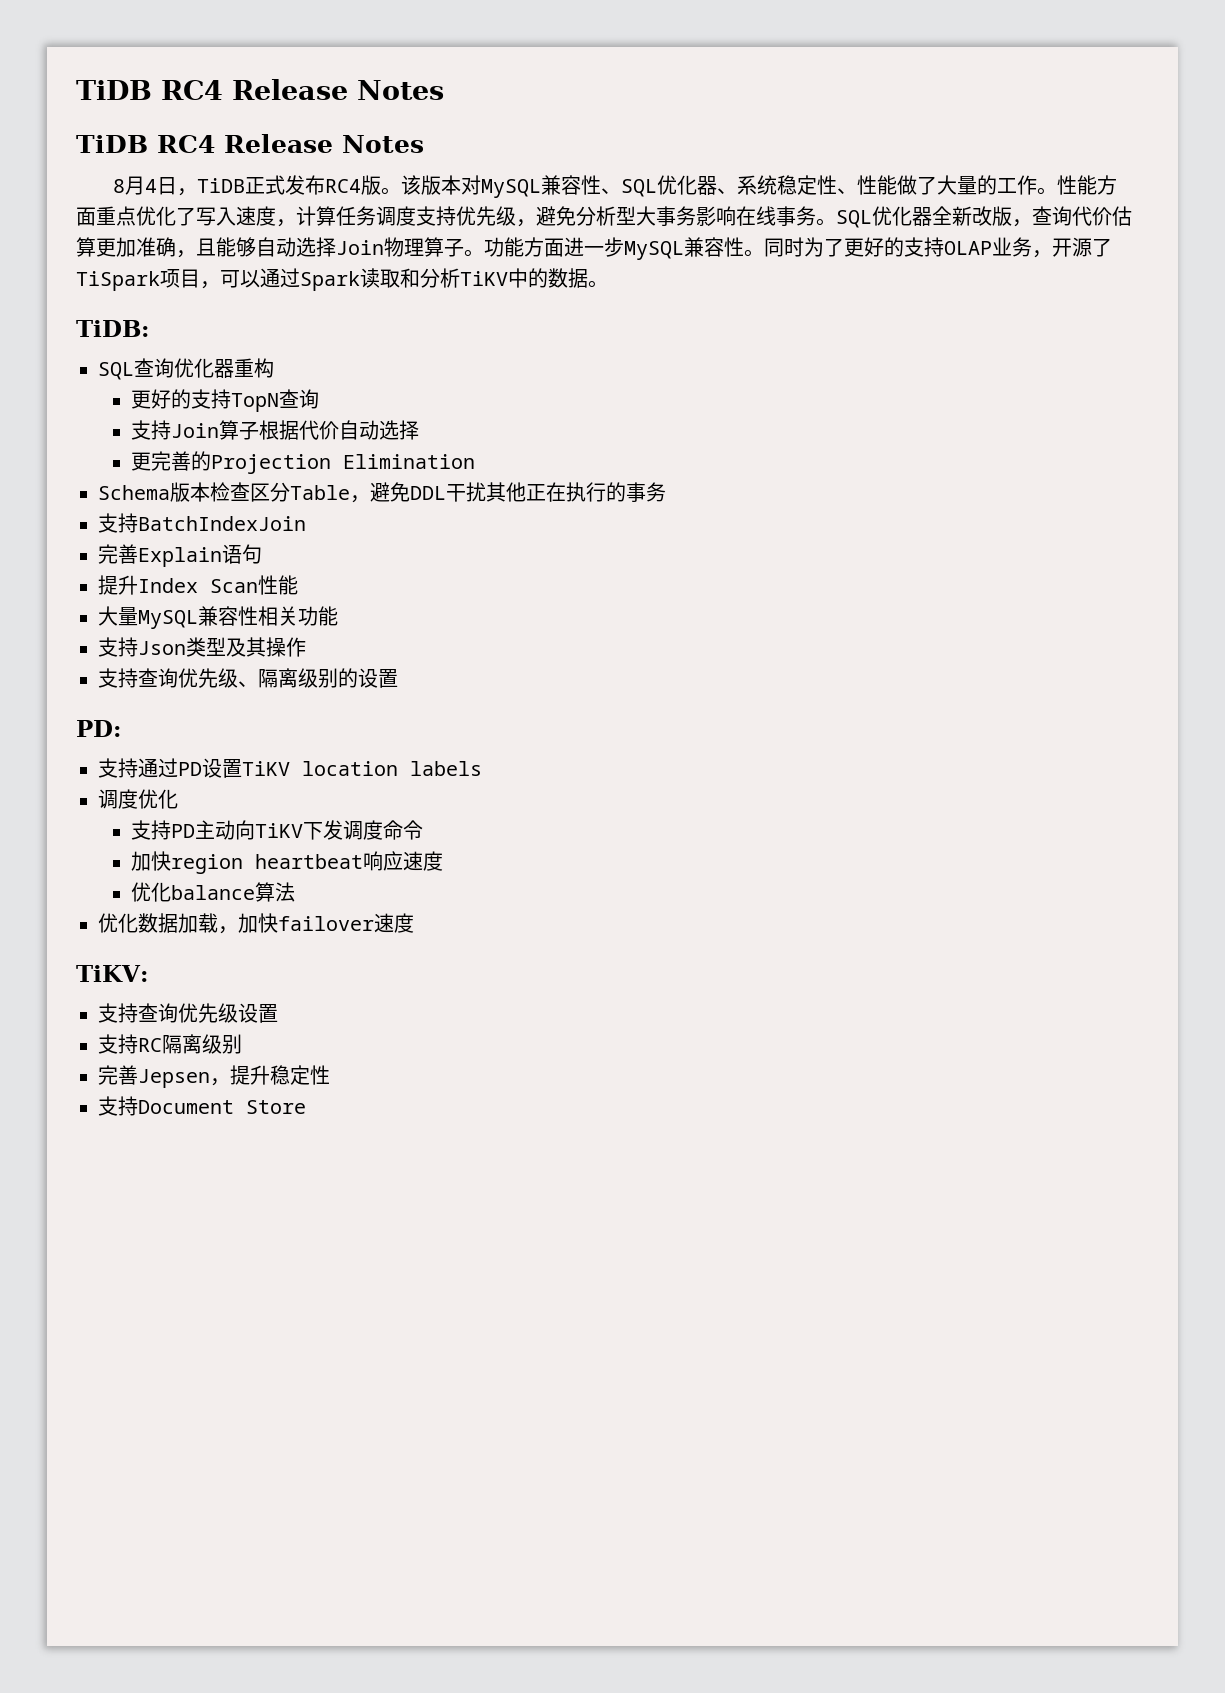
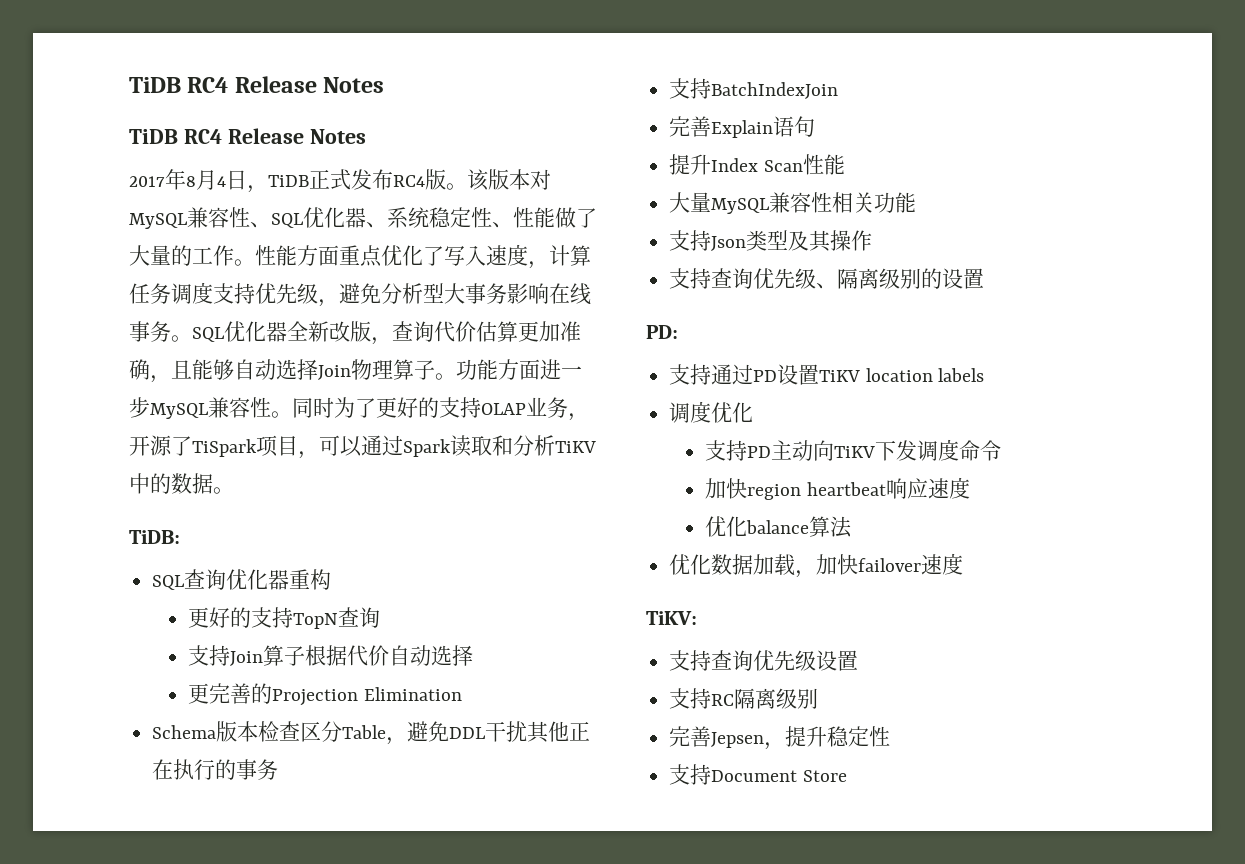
- 8月4日，TiDB正式发布RC4版。
+ 2017年8月4日，TiDB正式发布RC4版。

